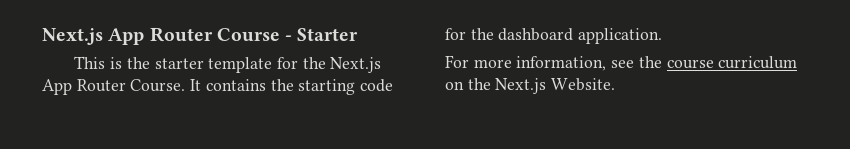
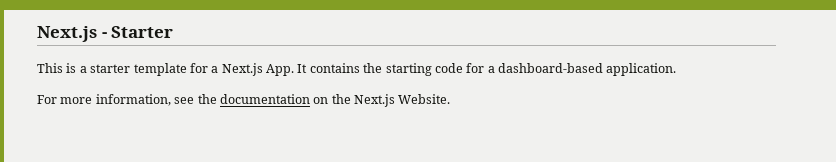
- Next.js App Router Course - Starter
+ Next.js - Starter
- This is the starter template for the Next.js App Router Course. It contains the starting code for the dashboard application.
+ This is a starter template for a Next.js App. It contains the starting code for a dashboard-based application.
- For more information, see the course curriculum on the Next.js Website.
+ For more information, see the documentation on the Next.js Website.

